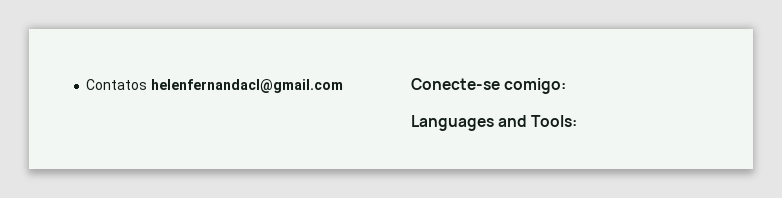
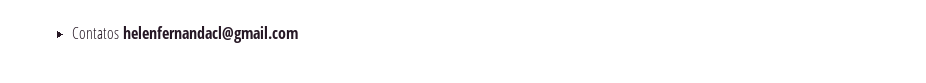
- Conecte-se comigo:
- Languages and Tools:

